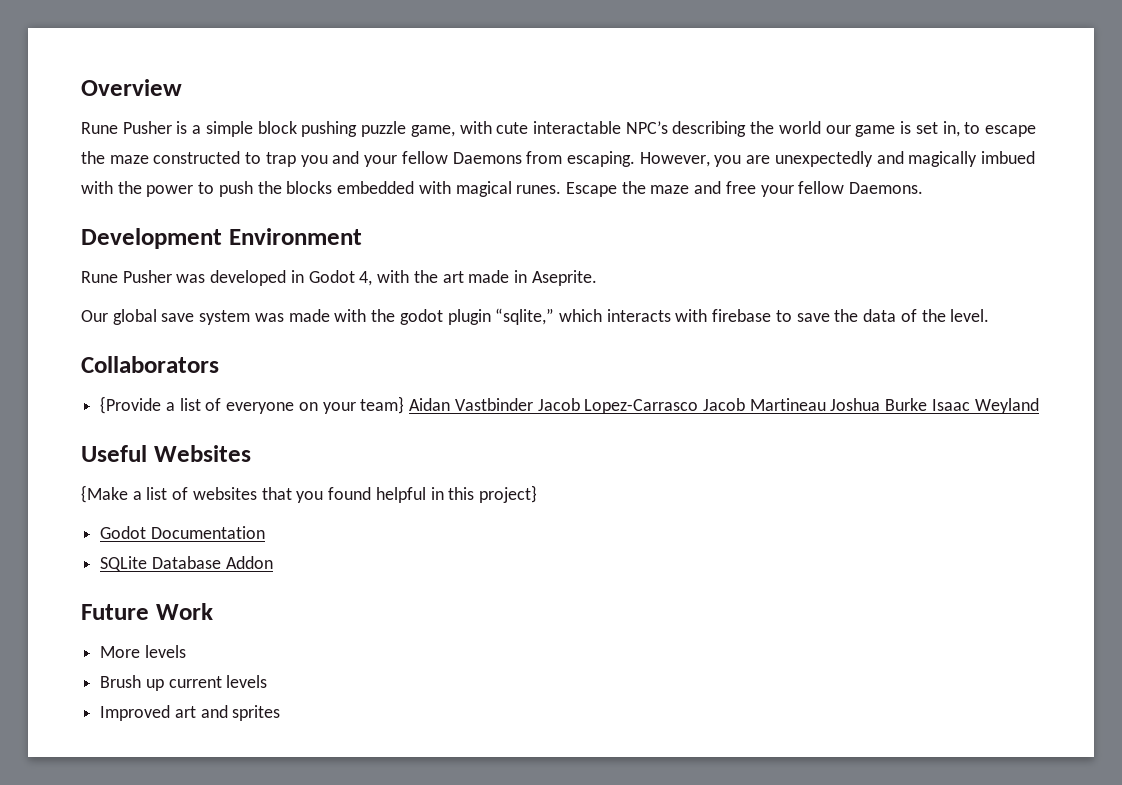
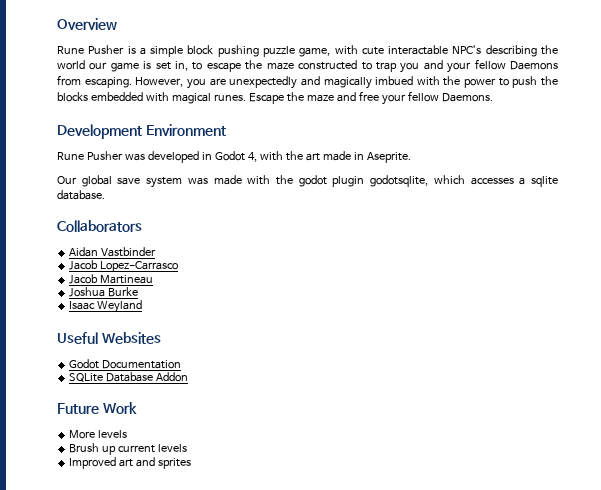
- Our global save system was made with the godot plugin “sqlite,” which interacts with firebase to save the data of the level.
+ Our global save system was made with the godot plugin godotsqlite, which accesses a sqlite database.
  Collaborators
- {Provide a list of everyone on your team} Aidan Vastbinder Jacob Lopez-Carrasco Jacob Martineau Joshua Burke Isaac Weyland
+ Aidan Vastbinder
+ Jacob Lopez-Carrasco
+ Jacob Martineau
+ Joshua Burke
+ Isaac Weyland
- {Make a list of websites that you found helpful in this project}

